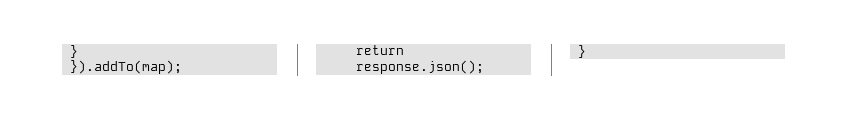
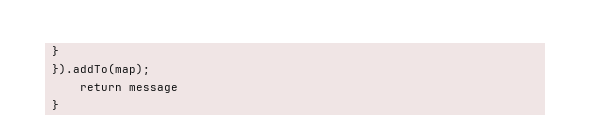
- return response.json();
+ return message

